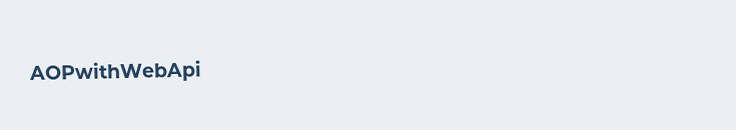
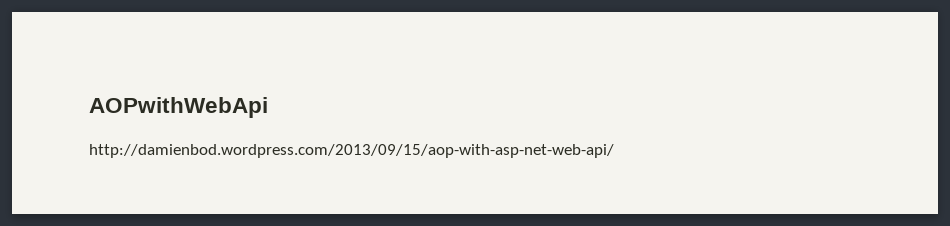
+ http://damienbod.wordpress.com/2013/09/15/aop-with-asp-net-web-api/

